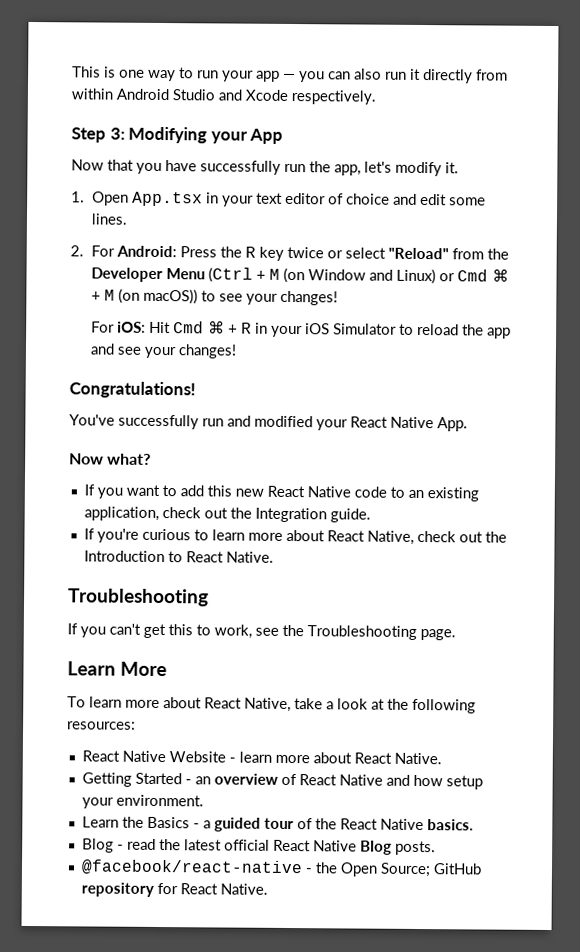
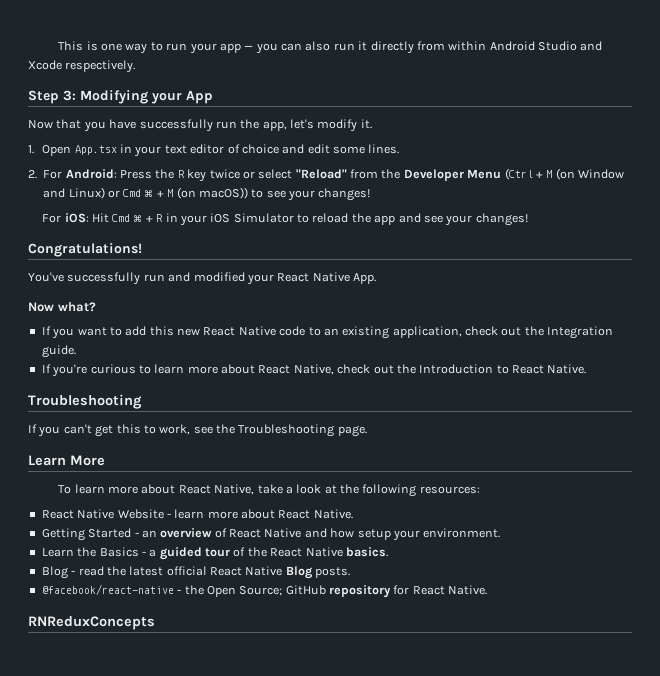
+ RNReduxConcepts

